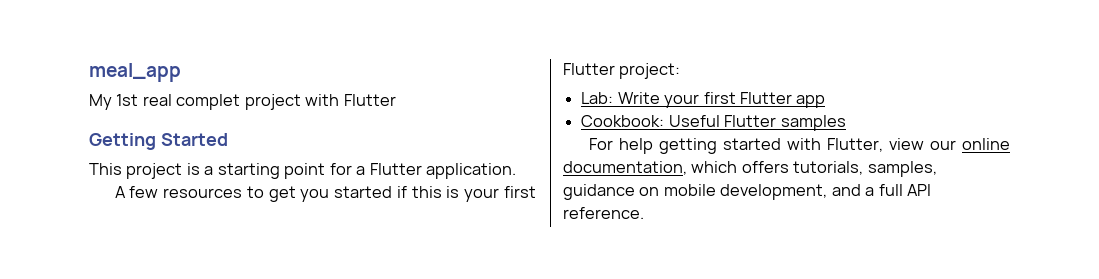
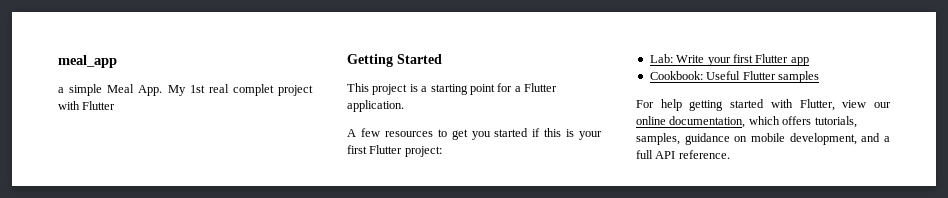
- My 1st real complet project with Flutter
+ a simple Meal App. My 1st real complet project with Flutter

